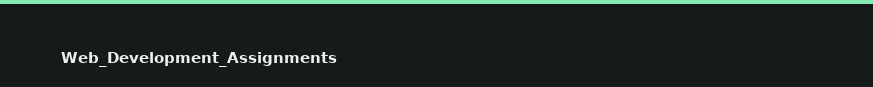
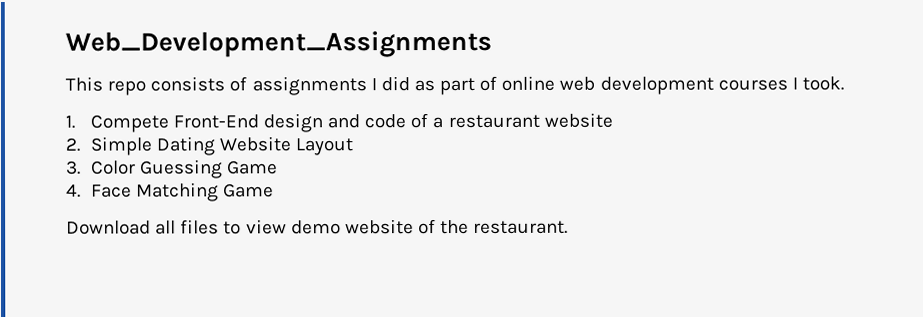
+ This repo consists of assignments I did as part of online web development courses I took.
+ 1. Compete Front-End design and code of a restaurant website
+ 2. Simple Dating Website Layout
+ 3. Color Guessing Game
+ 4. Face Matching Game
+ Download all files to view demo website of the restaurant.

